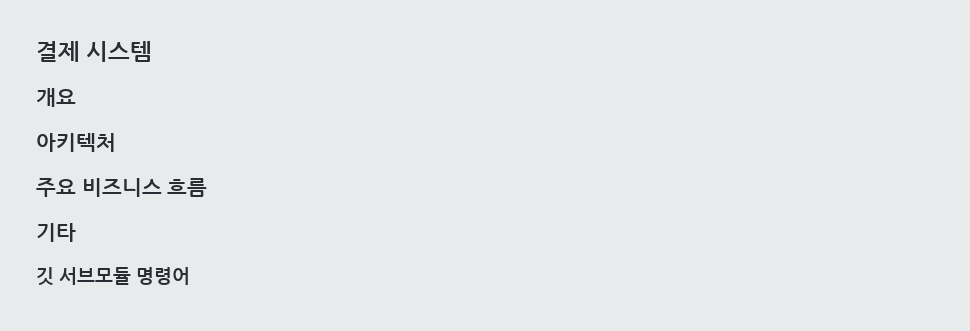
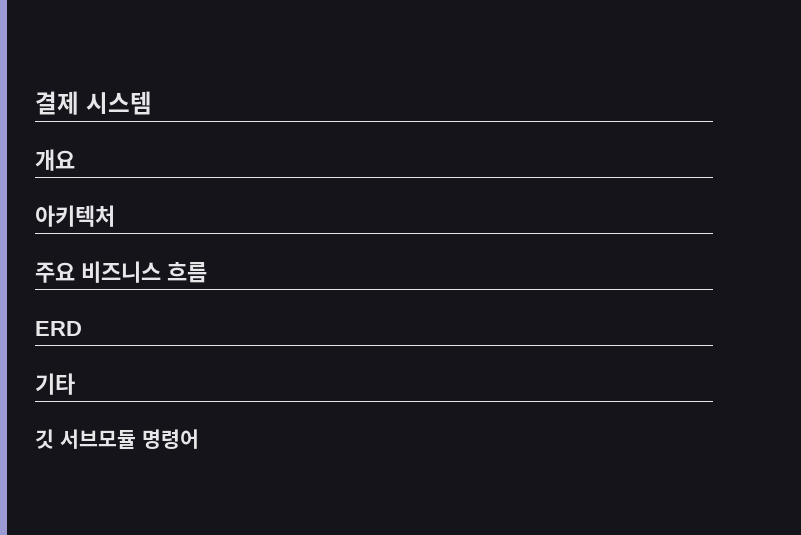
+ ERD

